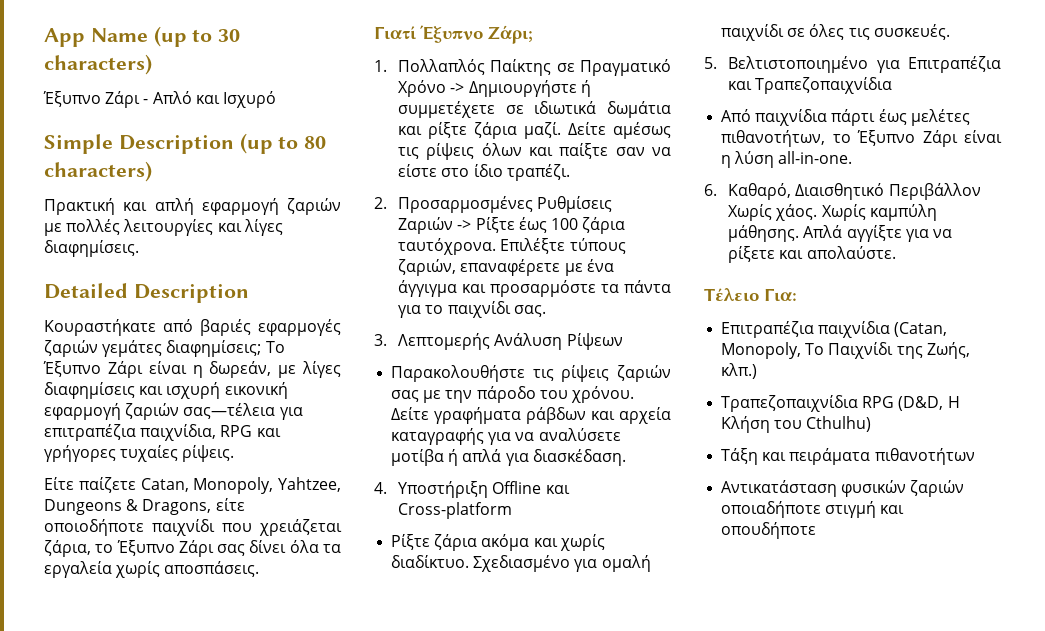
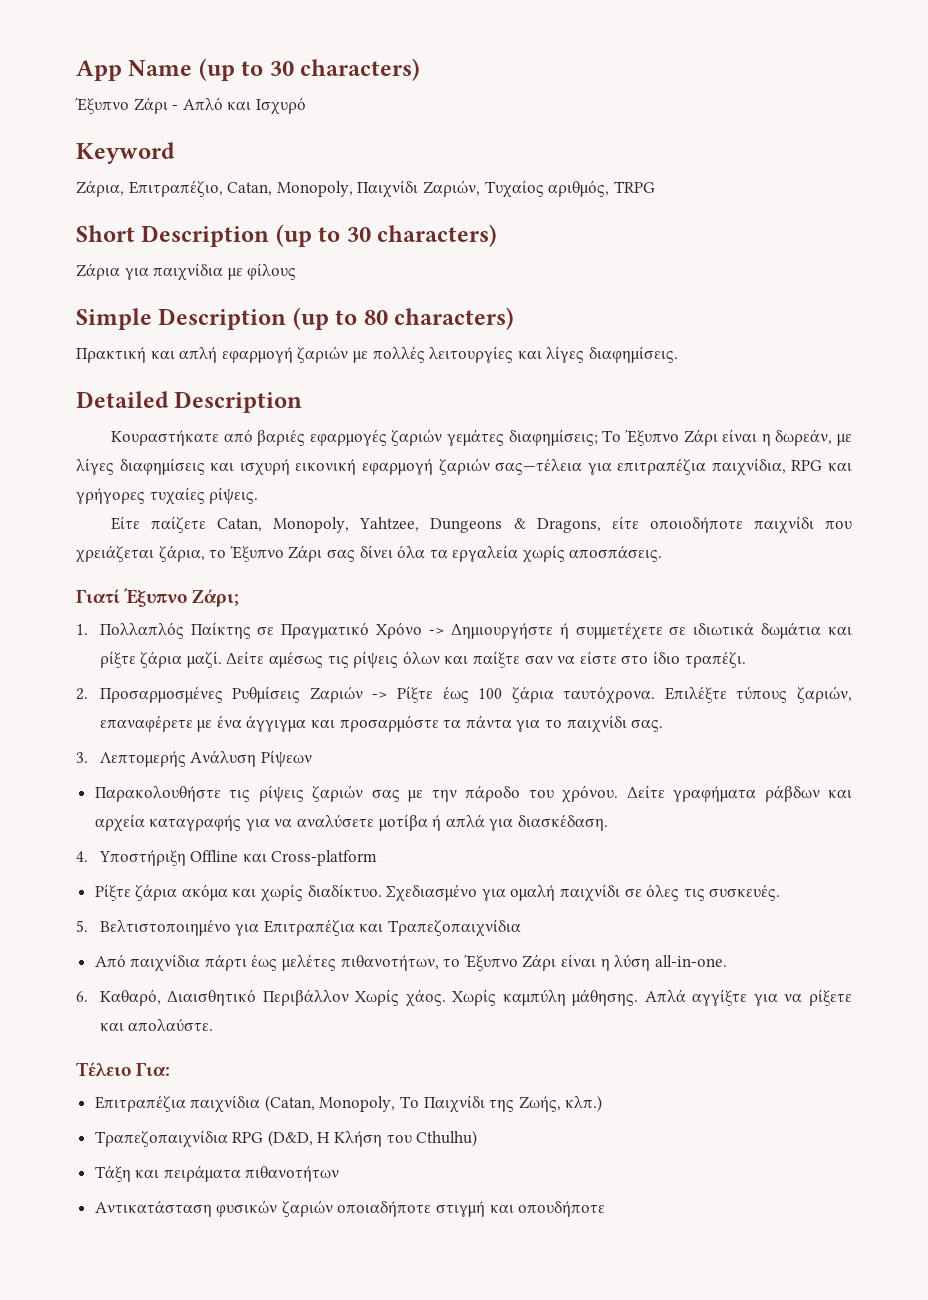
+ Keyword
+ Ζάρια, Επιτραπέζιο, Catan, Monopoly, Παιχνίδι Ζαριών, Τυχαίος αριθμός, TRPG
+ Short Description (up to 30 characters)
+ Ζάρια για παιχνίδια με φίλους

